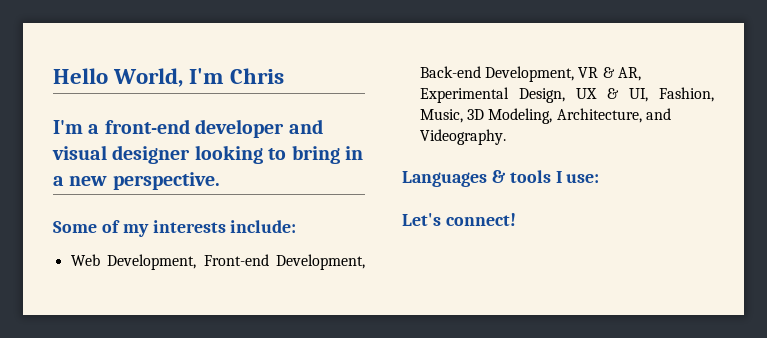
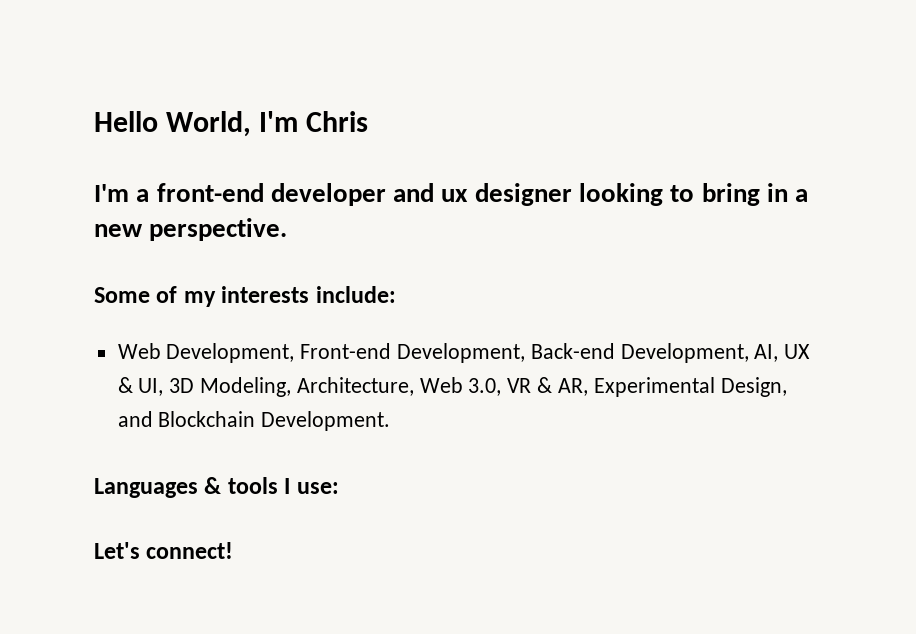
- I'm a front-end developer and visual designer looking to bring in a new perspective.
+ I'm a front-end developer and ux designer looking to bring in a new perspective.
- Web Development, Front-end Development, Back-end Development, VR & AR, Experimental Design, UX & UI, Fashion, Music, 3D Modeling, Architecture, and Videography.
+ Web Development, Front-end Development, Back-end Development, AI, UX & UI, 3D Modeling, Architecture, Web 3.0, VR & AR, Experimental Design, and Blockchain Development.

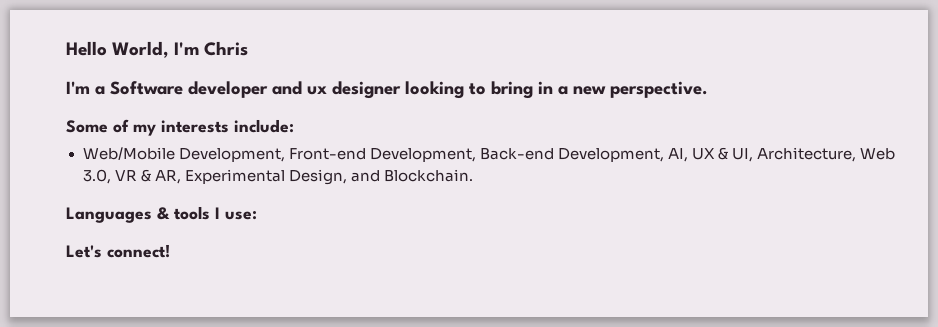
- I'm a front-end developer and ux designer looking to bring in a new perspective.
+ I'm a Software developer and ux designer looking to bring in a new perspective.
- Web Development, Front-end Development, Back-end Development, AI, UX & UI, 3D Modeling, Architecture, Web 3.0, VR & AR, Experimental Design, and Blockchain Development.
+ Web/Mobile Development, Front-end Development, Back-end Development, AI, UX & UI, Architecture, Web 3.0, VR & AR, Experimental Design, and Blockchain.

